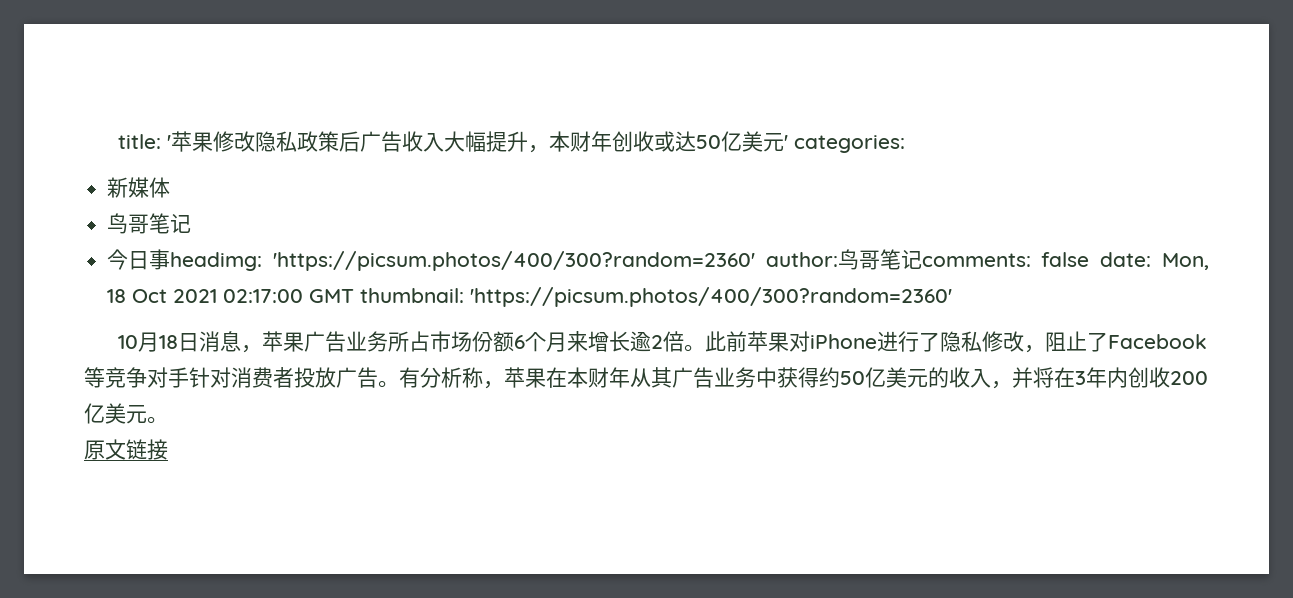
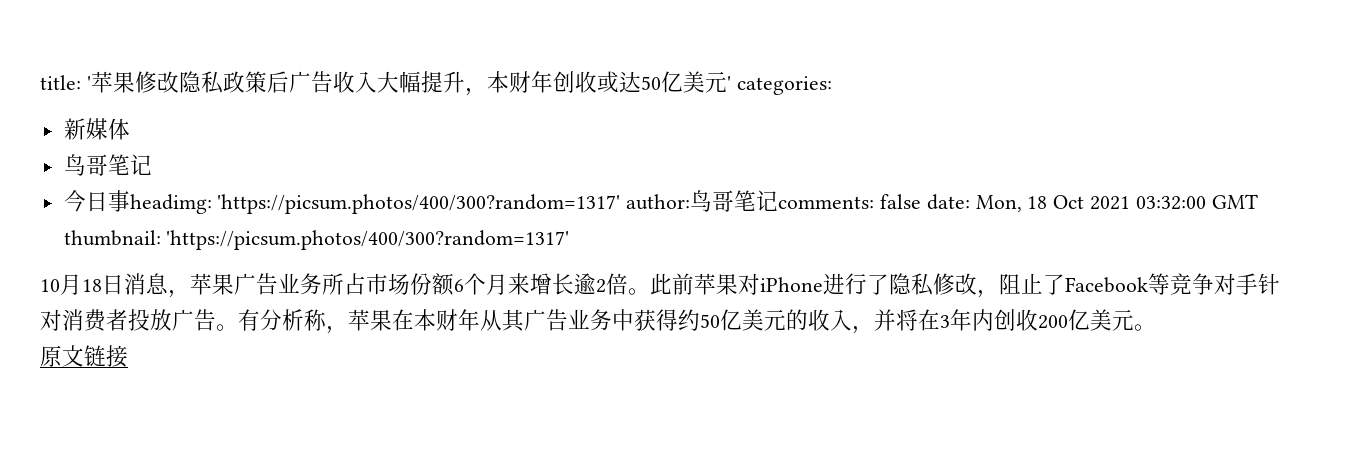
- 今日事headimg: 'https://picsum.photos/400/300?random=2360' author:鸟哥笔记comments: false date: Mon, 18 Oct 2021 02:17:00 GMT thumbnail: 'https://picsum.photos/400/300?random=2360'
+ 今日事headimg: 'https://picsum.photos/400/300?random=1317' author:鸟哥笔记comments: false date: Mon, 18 Oct 2021 03:32:00 GMT thumbnail: 'https://picsum.photos/400/300?random=1317'

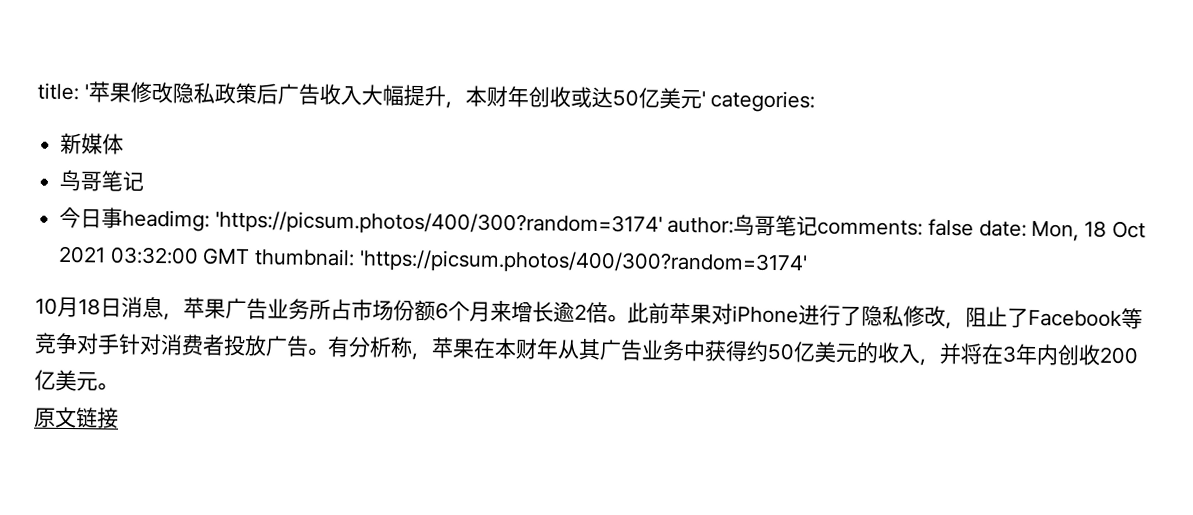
- 今日事headimg: 'https://picsum.photos/400/300?random=1317' author:鸟哥笔记comments: false date: Mon, 18 Oct 2021 03:32:00 GMT thumbnail: 'https://picsum.photos/400/300?random=1317'
+ 今日事headimg: 'https://picsum.photos/400/300?random=3174' author:鸟哥笔记comments: false date: Mon, 18 Oct 2021 03:32:00 GMT thumbnail: 'https://picsum.photos/400/300?random=3174'

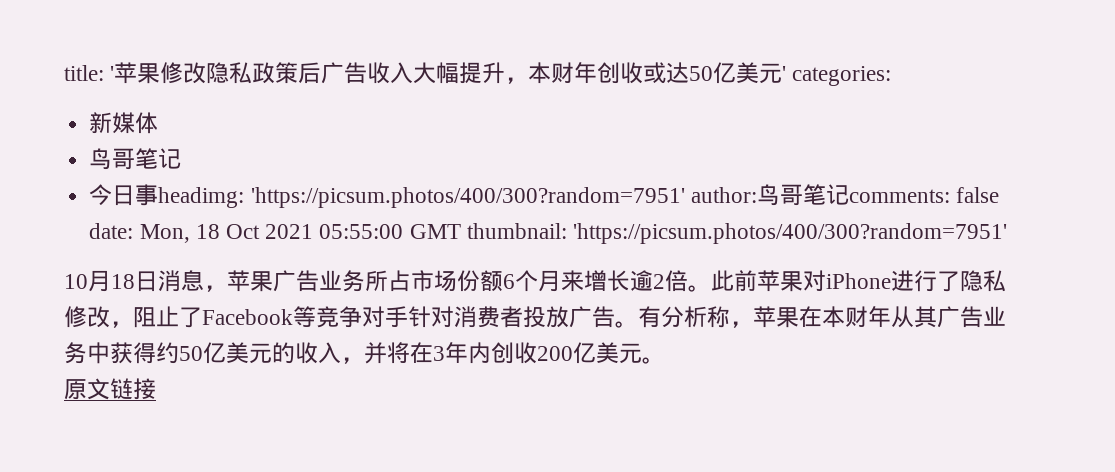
- 今日事headimg: 'https://picsum.photos/400/300?random=3174' author:鸟哥笔记comments: false date: Mon, 18 Oct 2021 03:32:00 GMT thumbnail: 'https://picsum.photos/400/300?random=3174'
+ 今日事headimg: 'https://picsum.photos/400/300?random=7951' author:鸟哥笔记comments: false date: Mon, 18 Oct 2021 05:55:00 GMT thumbnail: 'https://picsum.photos/400/300?random=7951'

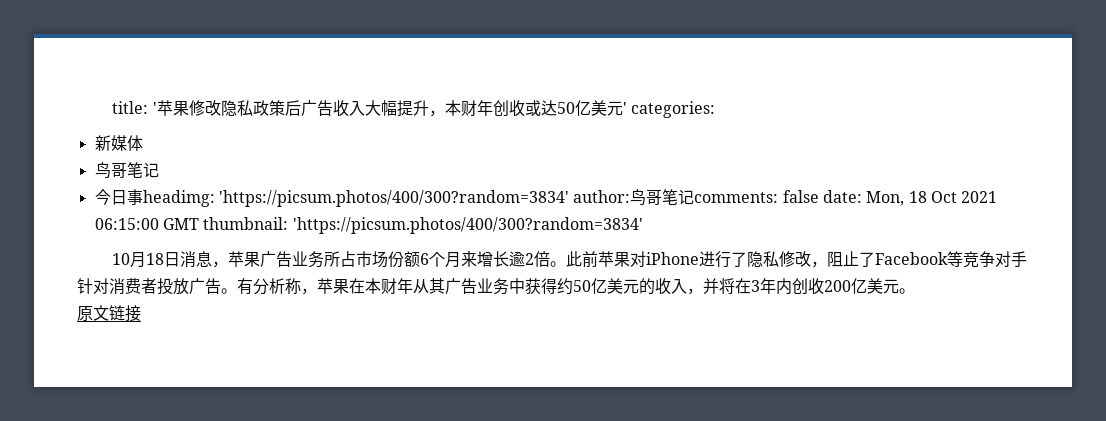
- 今日事headimg: 'https://picsum.photos/400/300?random=7951' author:鸟哥笔记comments: false date: Mon, 18 Oct 2021 05:55:00 GMT thumbnail: 'https://picsum.photos/400/300?random=7951'
+ 今日事headimg: 'https://picsum.photos/400/300?random=3834' author:鸟哥笔记comments: false date: Mon, 18 Oct 2021 06:15:00 GMT thumbnail: 'https://picsum.photos/400/300?random=3834'

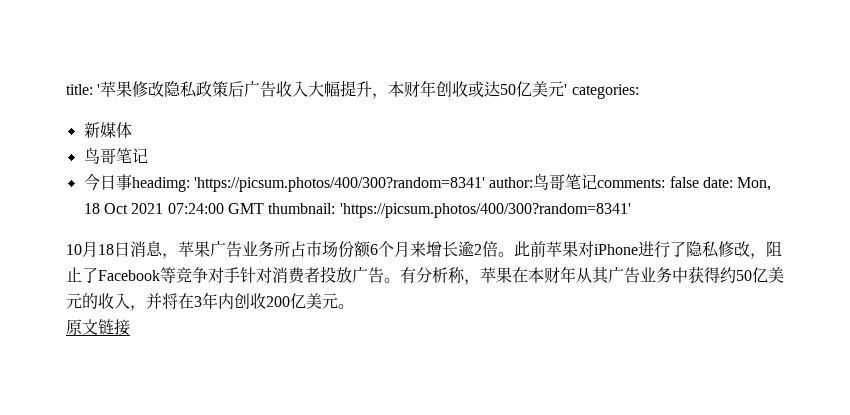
- 今日事headimg: 'https://picsum.photos/400/300?random=3834' author:鸟哥笔记comments: false date: Mon, 18 Oct 2021 06:15:00 GMT thumbnail: 'https://picsum.photos/400/300?random=3834'
+ 今日事headimg: 'https://picsum.photos/400/300?random=8341' author:鸟哥笔记comments: false date: Mon, 18 Oct 2021 07:24:00 GMT thumbnail: 'https://picsum.photos/400/300?random=8341'

